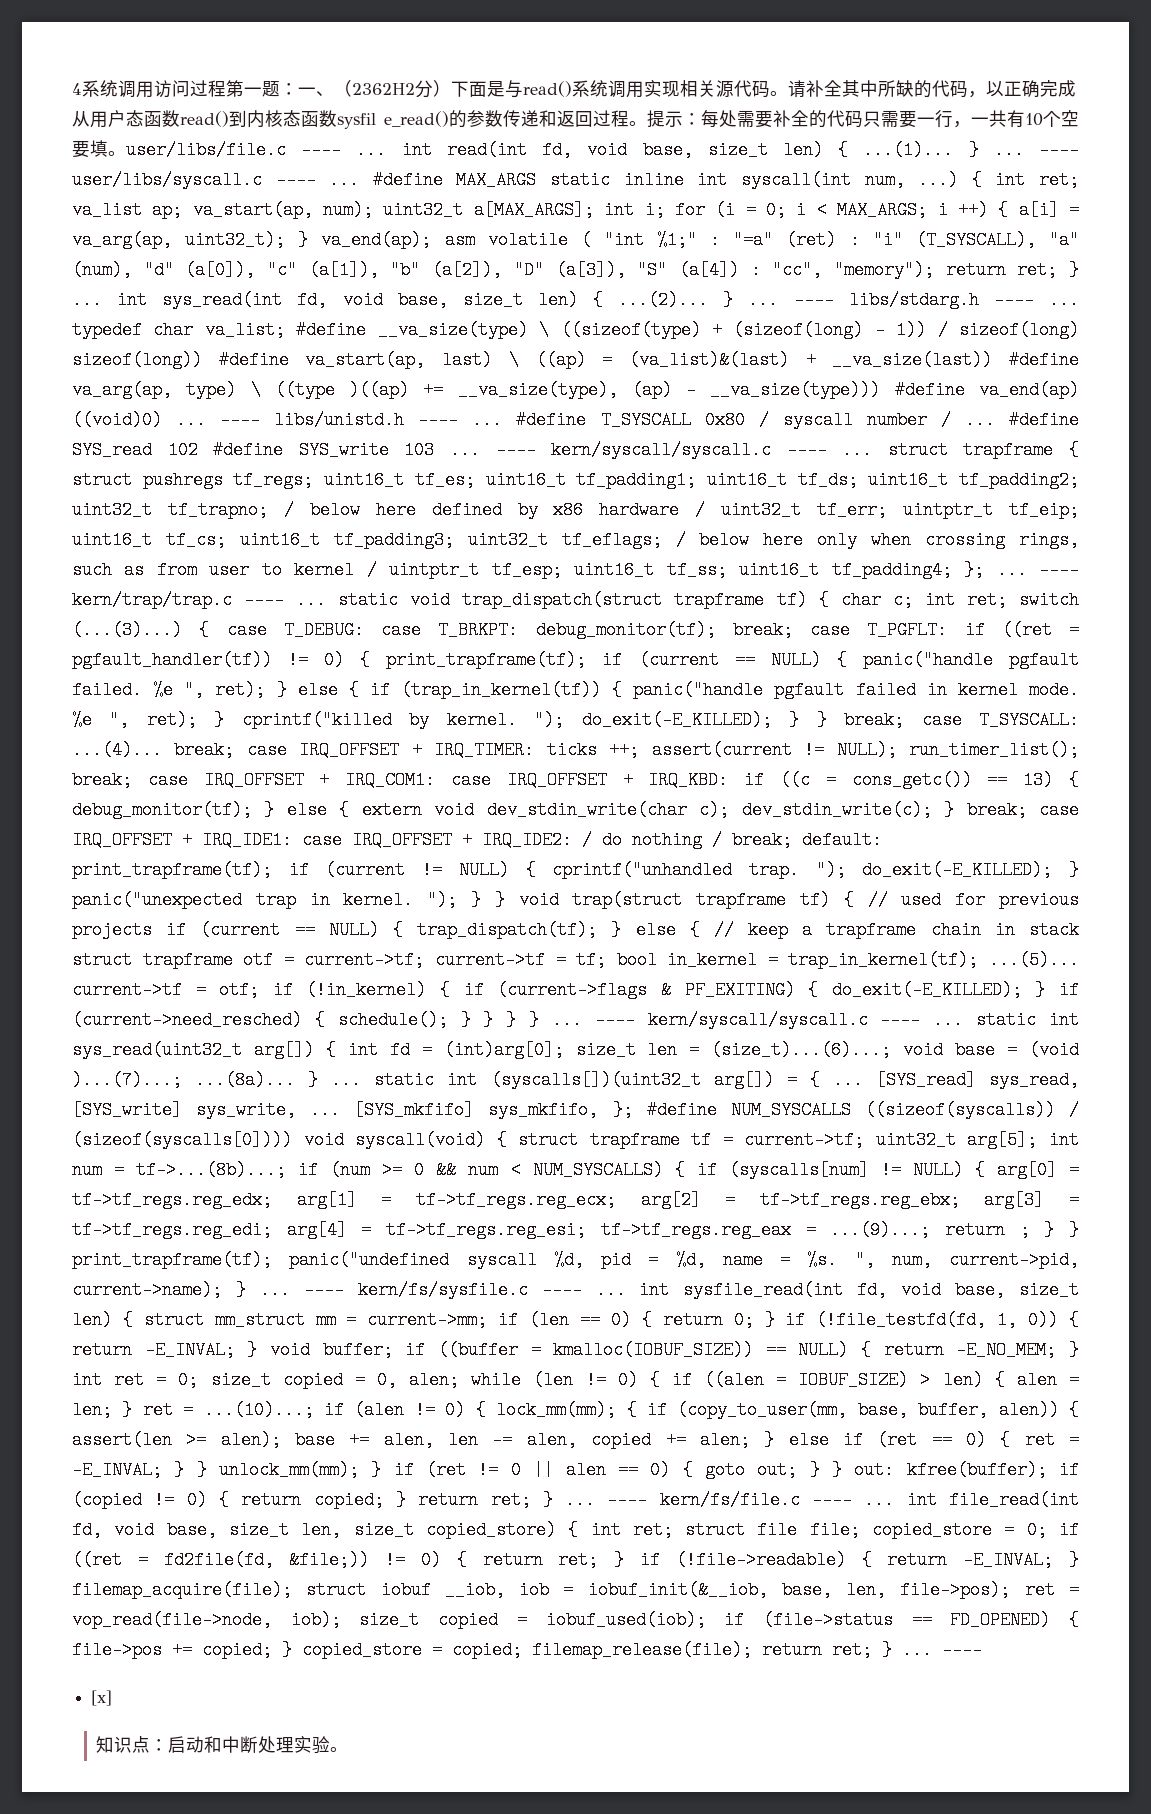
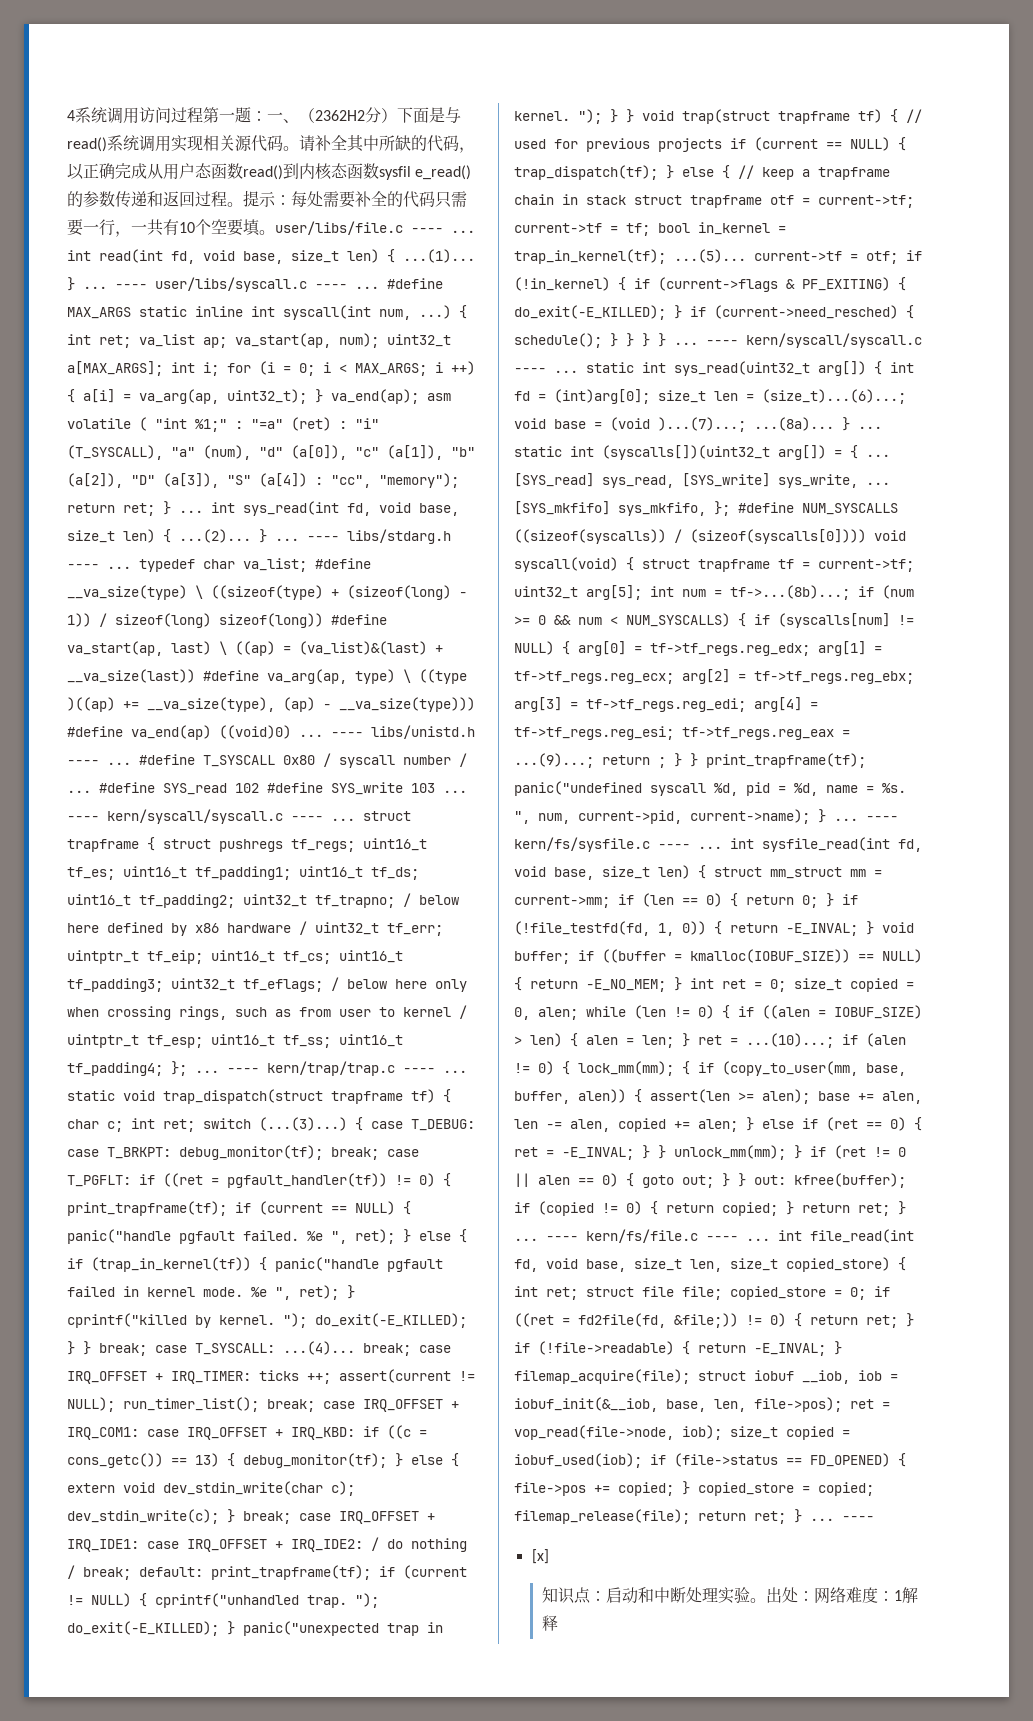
+ 出处：网络难度：1解释

